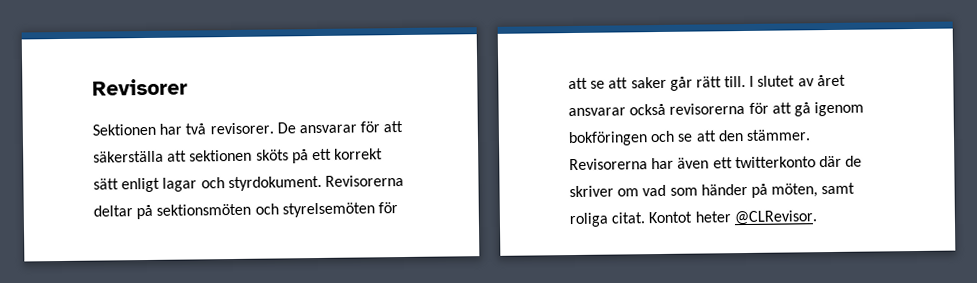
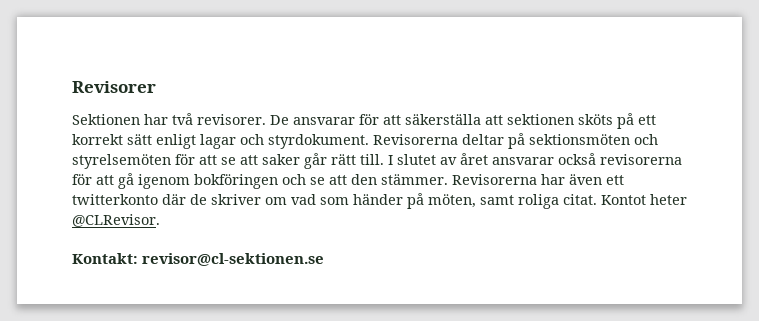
+ Kontakt: revisor@cl-sektionen.se

